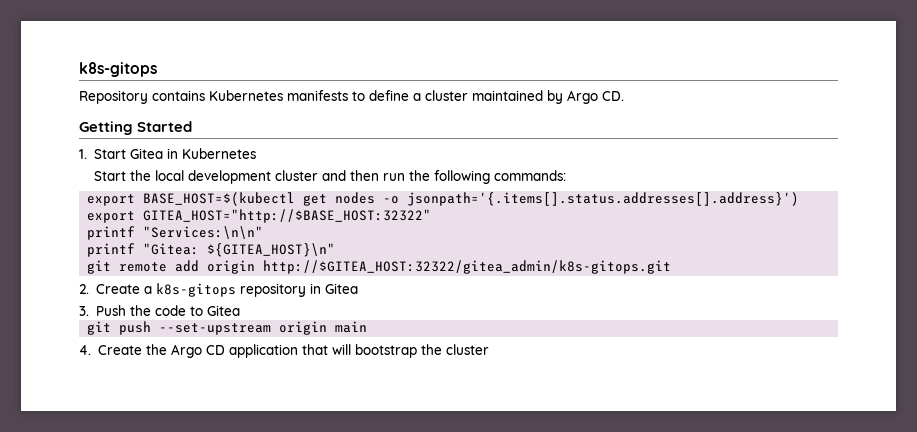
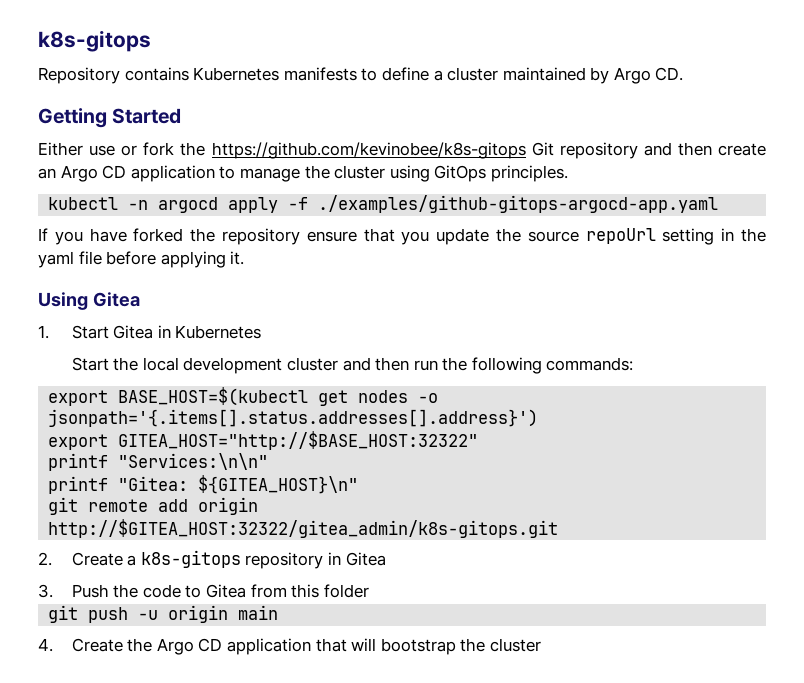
+ Either use or fork the https://github.com/kevinobee/k8s-gitops Git repository and then create an Argo CD application to manage the cluster using GitOps principles.
+ kubectl -n argocd apply -f ./examples/github-gitops-argocd-app.yaml
+ If you have forked the repository ensure that you update the source repoUrl setting in the yaml file before applying it.
+ Using Gitea
- 3. Push the code to Gitea
+ 3. Push the code to Gitea from this folder
- git push --set-upstream origin main
+ git push -u origin main

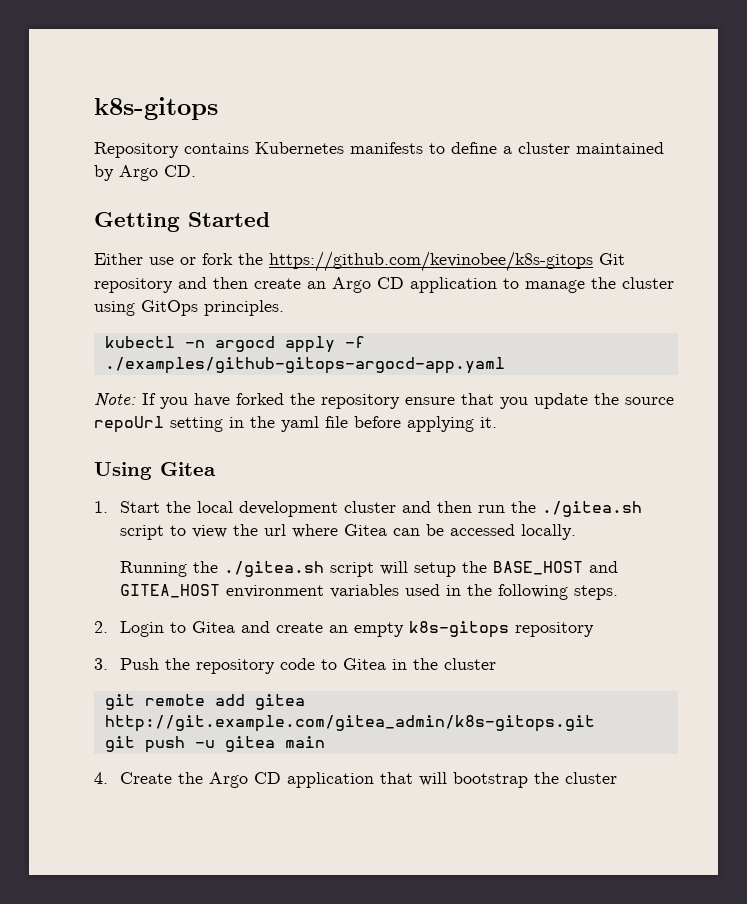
- If you have forked the repository ensure that you update the source repoUrl setting in the yaml file before applying it.
+ Note: If you have forked the repository ensure that you update the source repoUrl setting in the yaml file before applying it.
- 1. Start Gitea in Kubernetes
- Start the local development cluster and then run the following commands:
- export BASE_HOST=$(kubectl get nodes -o jsonpath='{.items[].status.addresses[].address}')
- export GITEA_HOST="http://$BASE_HOST:32322"
- printf "Services:\n\n"
- printf "Gitea: ${GITEA_HOST}\n"
- git remote add origin http://$GITEA_HOST:32322/gitea_admin/k8s-gitops.git
- 2. Create a k8s-gitops repository in Gitea
- 3. Push the code to Gitea from this folder
+ 1. Start the local development cluster and then run the ./gitea.sh script to view the url where Gitea can be accessed locally.
+ Running the ./gitea.sh script will setup the BASE_HOST and GITEA_HOST environment variables used in the following steps.
+ 2. Login to Gitea and create an empty k8s-gitops repository
+ 3. Push the repository code to Gitea in the cluster
+ git remote add gitea http://git.example.com/gitea_admin/k8s-gitops.git
- git push -u origin main
+ git push -u gitea main

